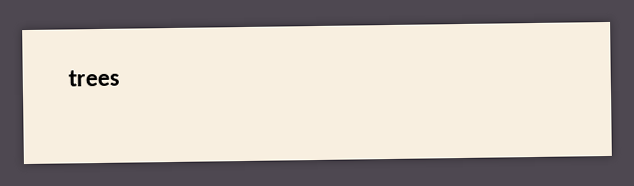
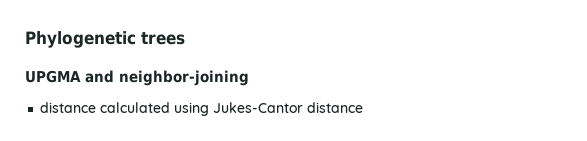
- trees
+ Phylogenetic trees
+ UPGMA and neighbor-joining
+ distance calculated using Jukes-Cantor distance

